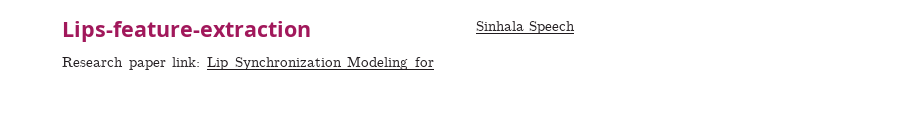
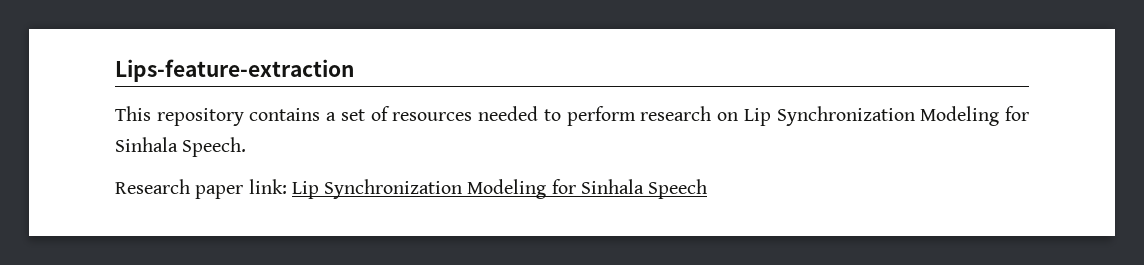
+ This repository contains a set of resources needed to perform research on Lip Synchronization Modeling for Sinhala Speech.

